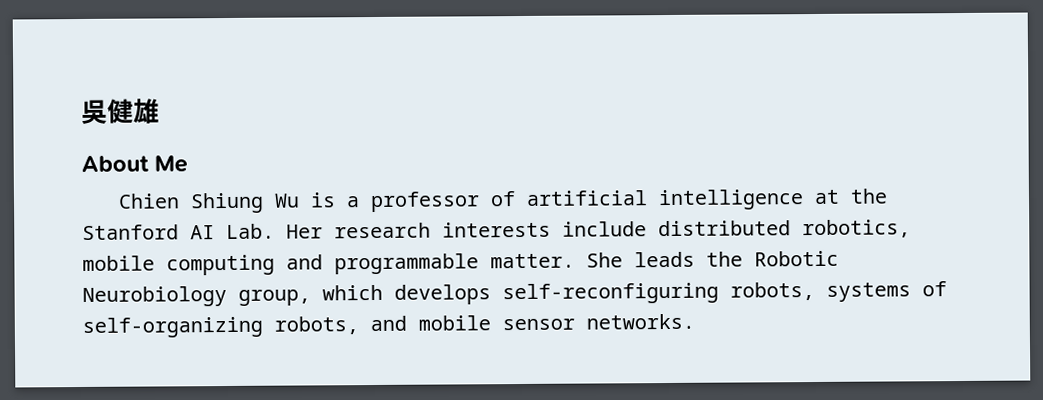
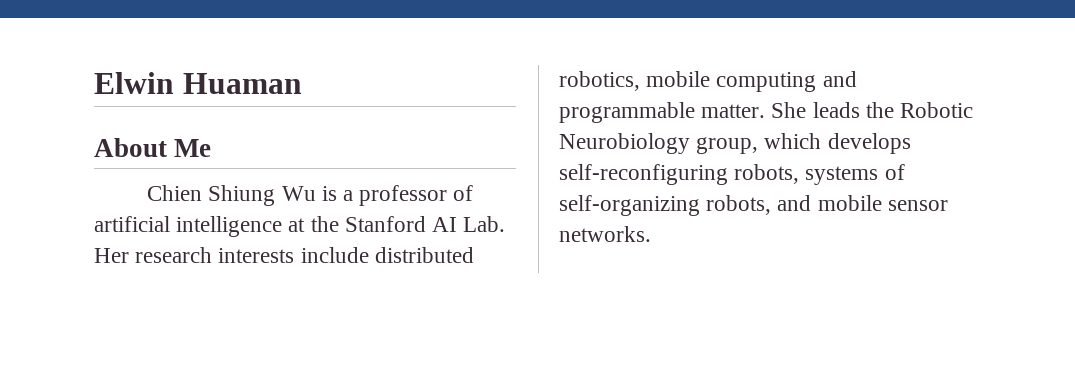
- 吳健雄
+ Elwin Huaman

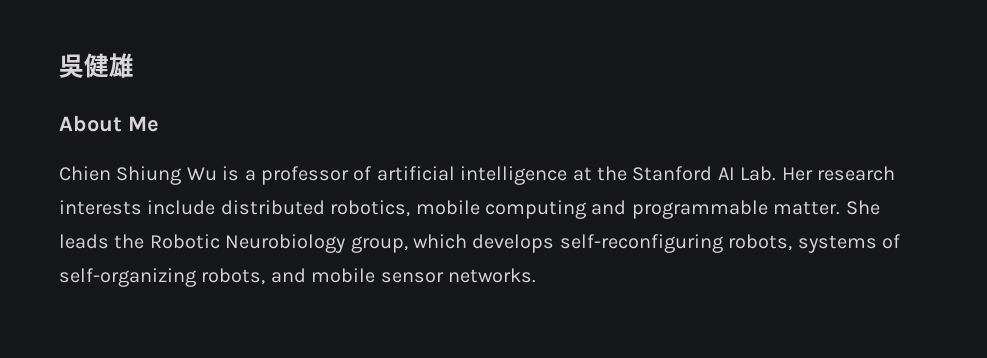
- Elwin Huaman
+ 吳健雄

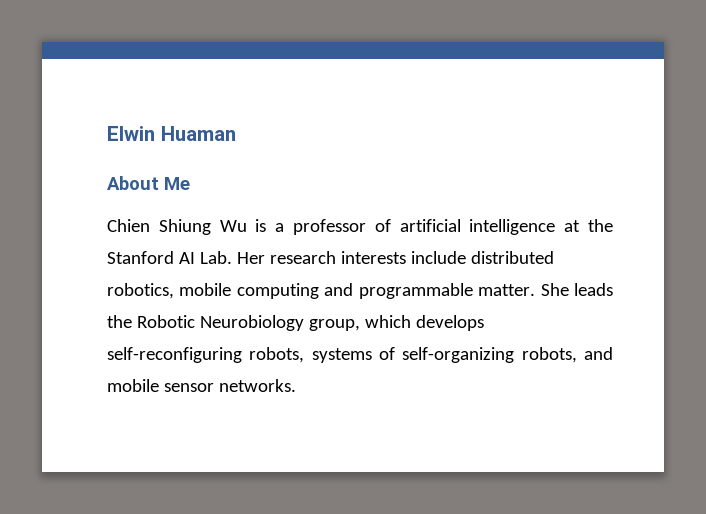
- 吳健雄
+ Elwin Huaman

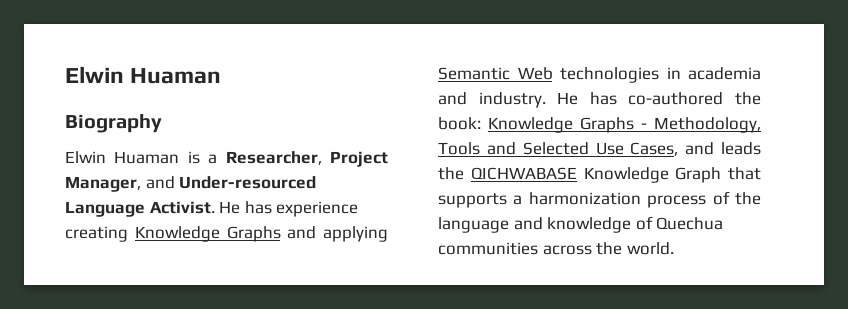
- About Me
- Chien Shiung Wu is a professor of artificial intelligence at the Stanford AI Lab. Her research interests include distributed robotics, mobile computing and programmable matter. She leads the Robotic Neurobiology group, which develops self-reconfiguring robots, systems of self-organizing robots, and mobile sensor networks.
+ Biography
+ Elwin Huaman is a Researcher, Project Manager, and Under-resourced Language Activist. He has experience creating Knowledge Graphs and applying Semantic Web technologies in academia and industry. He has co-authored the book: Knowledge Graphs - Methodology, Tools and Selected Use Cases, and leads the QICHWABASE Knowledge Graph that supports a harmonization process of the language and knowledge of Quechua communities across the world.

